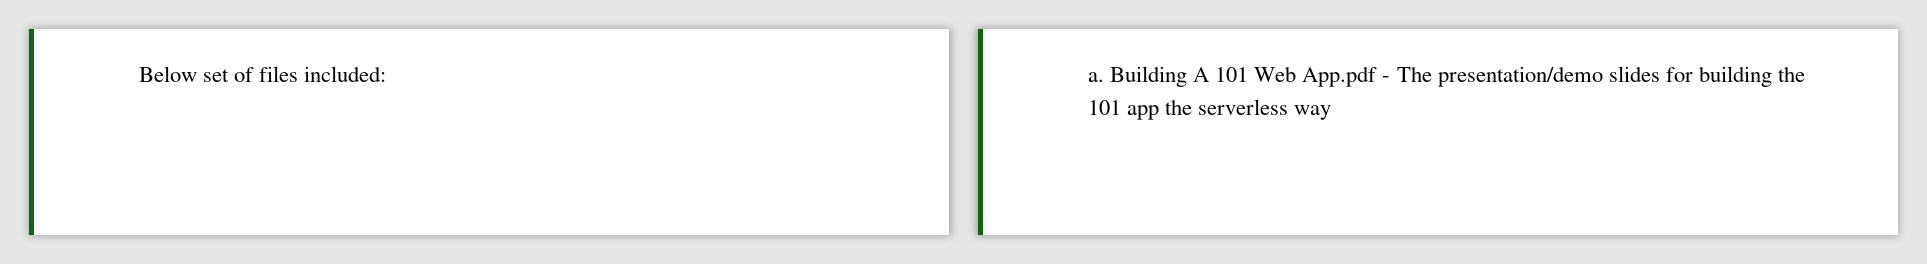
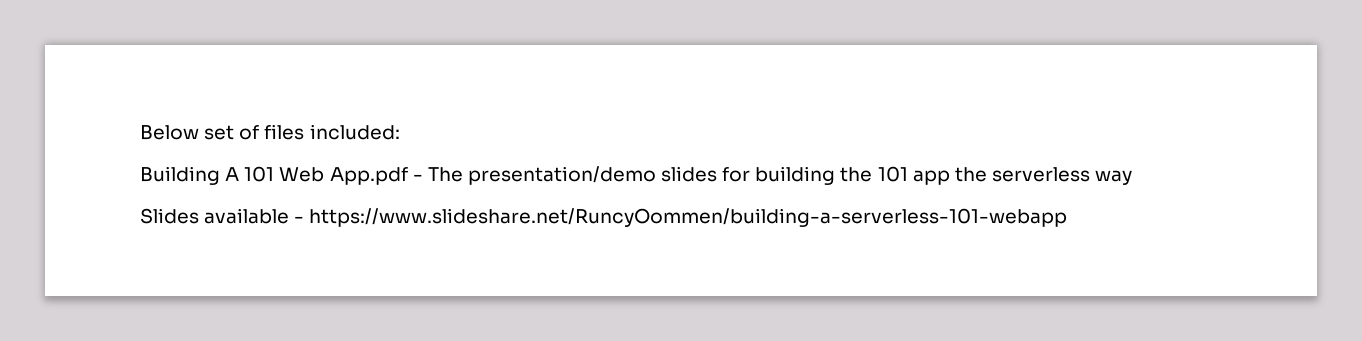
- a.
+ Slides available - https://www.slideshare.net/RuncyOommen/building-a-serverless-101-webapp

